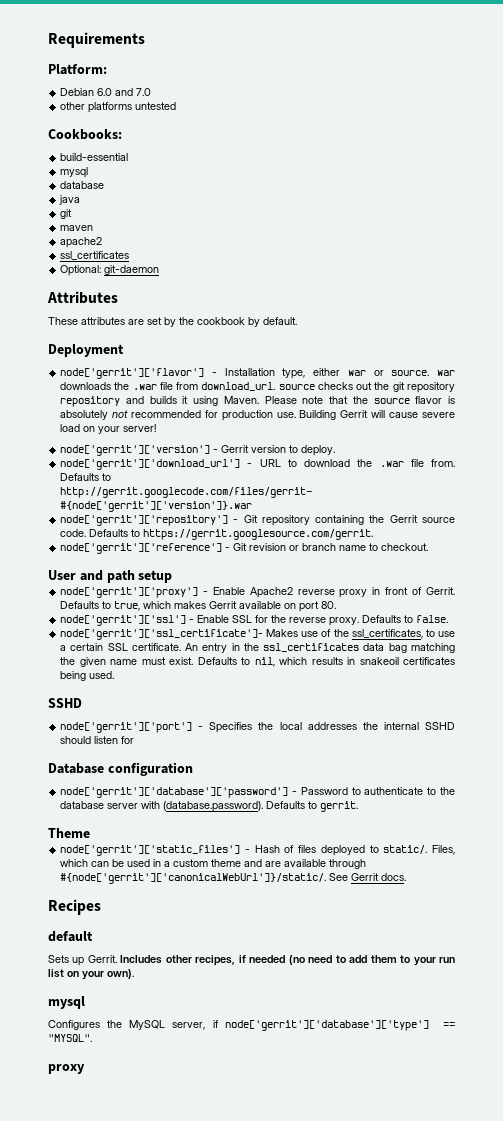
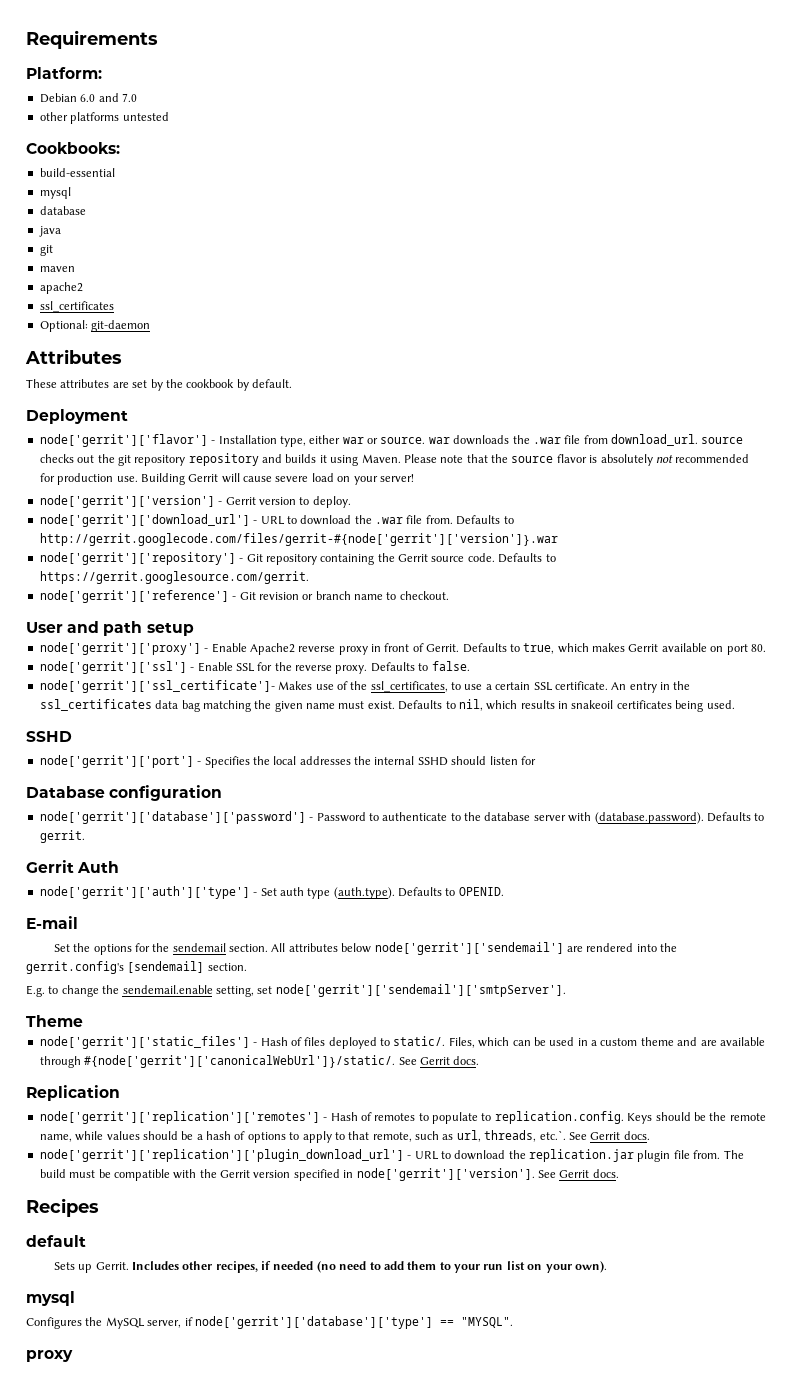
+ Gerrit Auth
+ node['gerrit']['auth']['type'] - Set auth type (auth.type). Defaults to OPENID.
+ E-mail
+ Set the options for the sendemail section. All attributes below node['gerrit']['sendemail'] are rendered into the gerrit.config's [sendemail] section.
+ E.g. to change the sendemail.enable setting, set node['gerrit']['sendemail']['smtpServer'].
+ Replication
+ node['gerrit']['replication']['remotes'] - Hash of remotes to populate to replication.config. Keys should be the remote name, while values should be a hash of options to apply to that remote, such as url, threads, etc.`. See Gerrit docs.
+ node['gerrit']['replication']['plugin_download_url'] - URL to download the replication.jar plugin file from. The build must be compatible with the Gerrit version specified in node['gerrit']['version']. See Gerrit docs.

